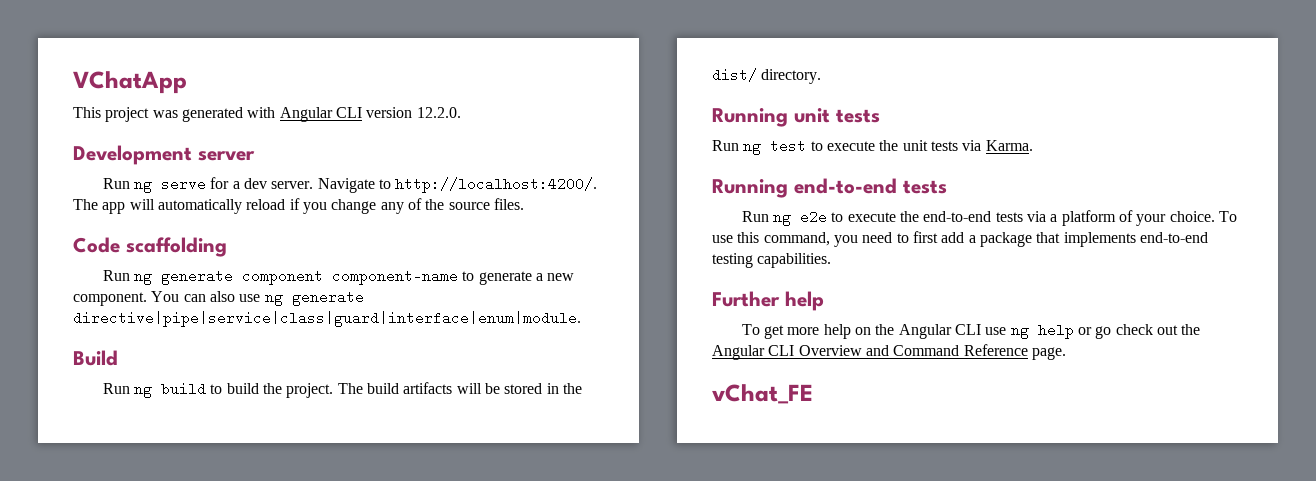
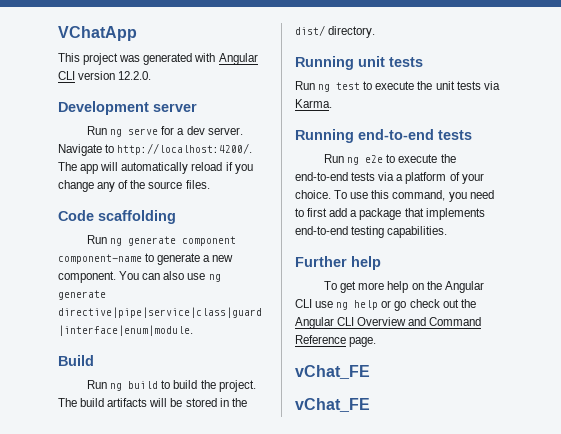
  To get more help on the Angular CLI use ng help or go check out the Angular CLI Overview and Command Reference page.
+ vChat_FE

